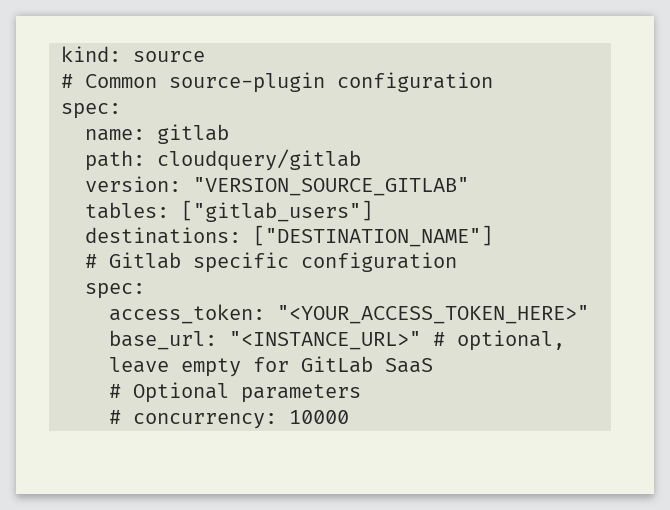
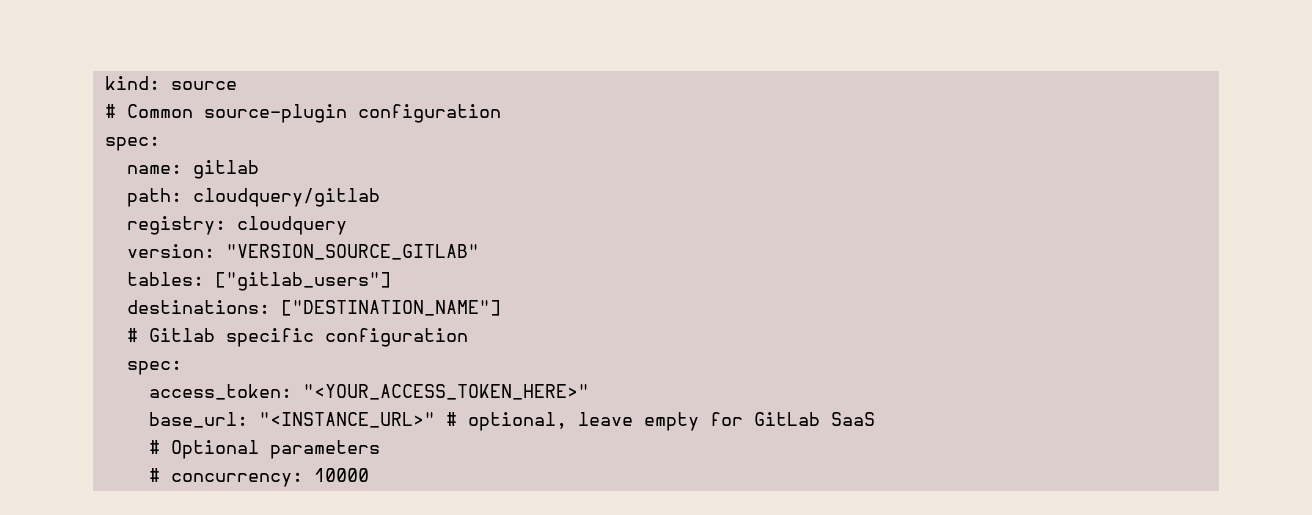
+ registry: cloudquery

